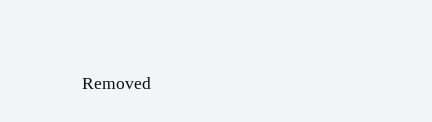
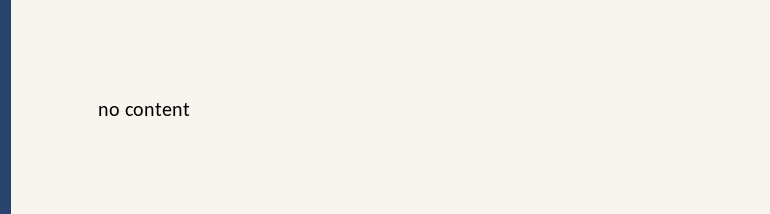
- Removed
+ no content

